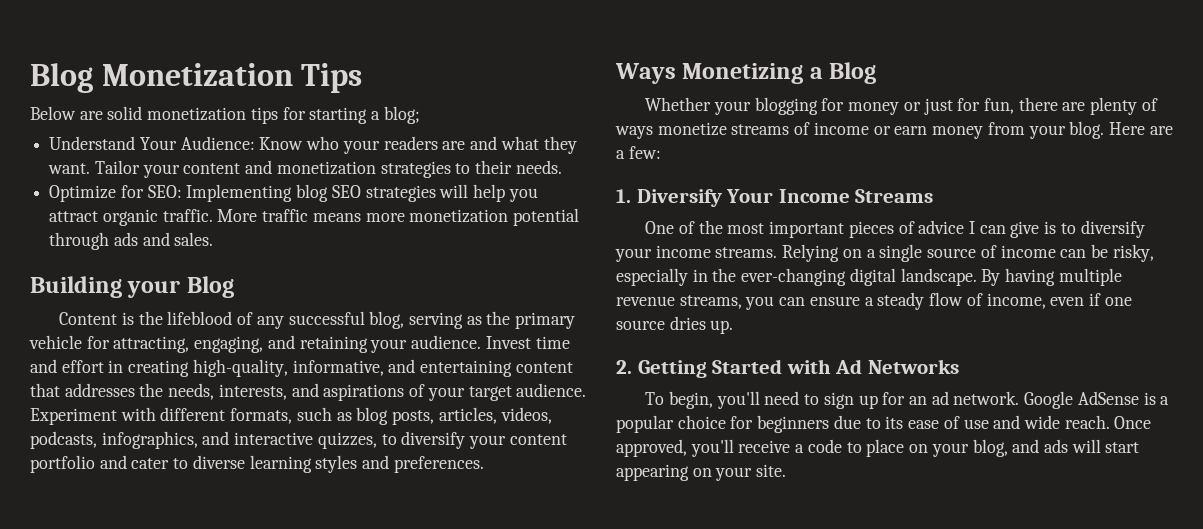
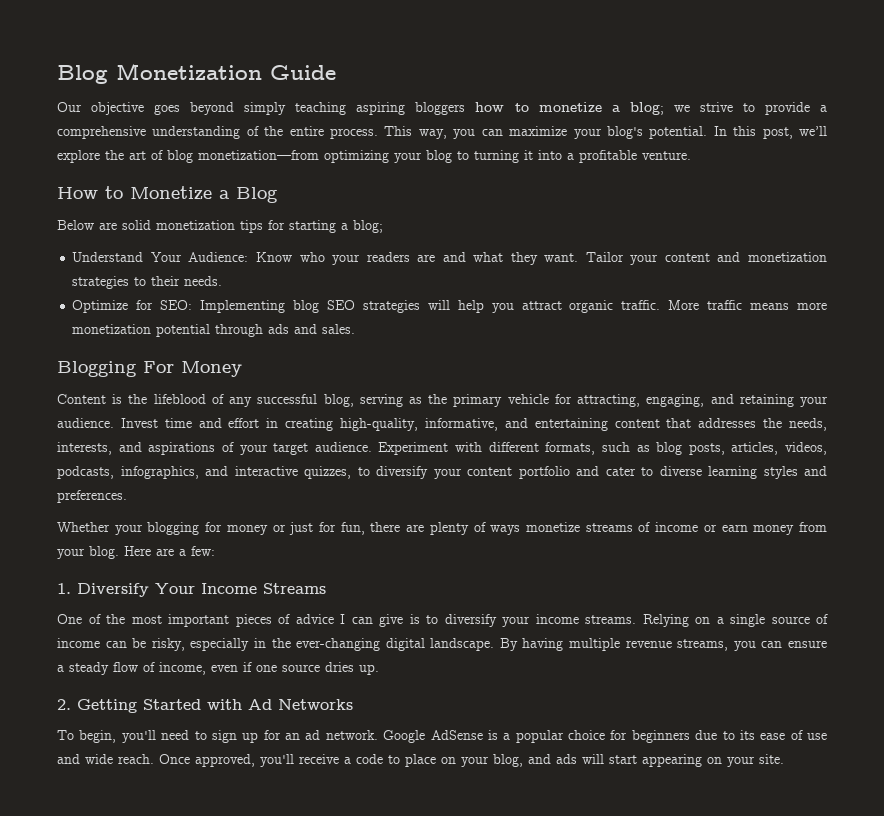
- Blog Monetization Tips
+ Blog Monetization Guide
+ Our objective goes beyond simply teaching aspiring bloggers how to monetize a blog; we strive to provide a comprehensive understanding of the entire process. This way, you can maximize your blog's potential. In this post, we’ll explore the art of blog monetization—from optimizing your blog to turning it into a profitable venture.
+ How to Monetize a Blog
- Building your Blog
+ Blogging For Money
- Ways Monetizing a Blog

